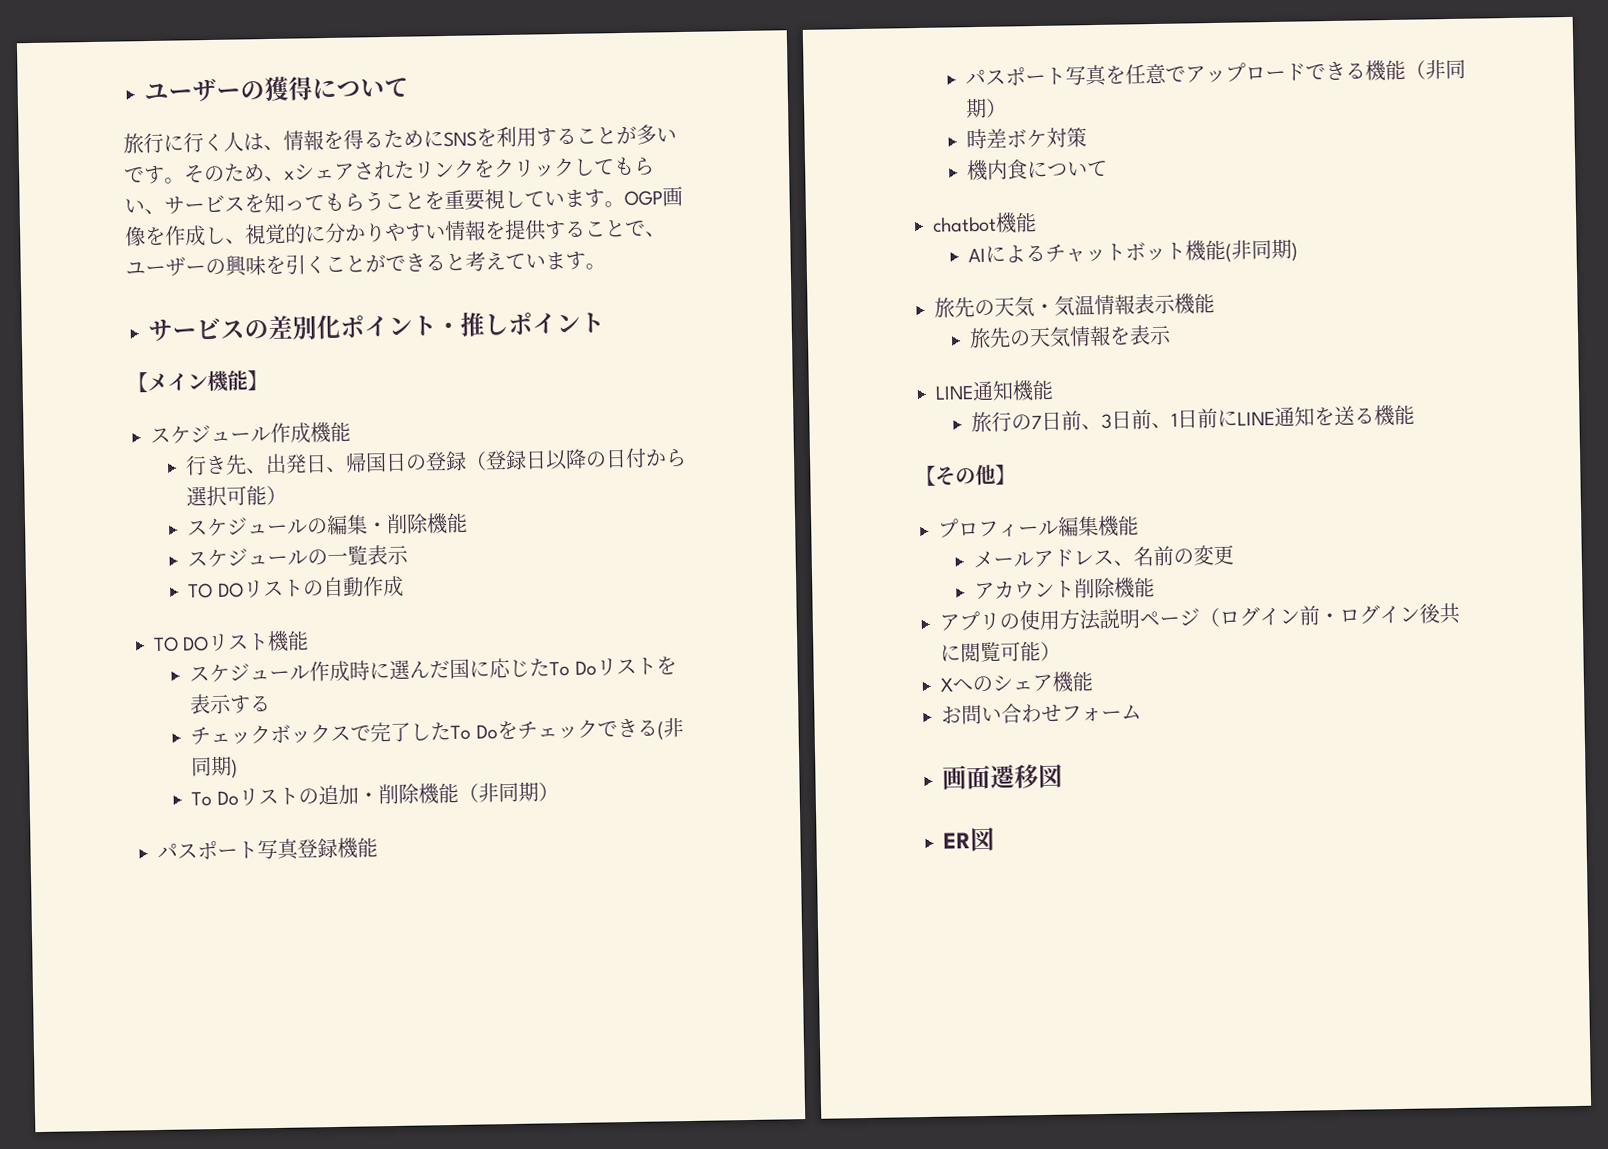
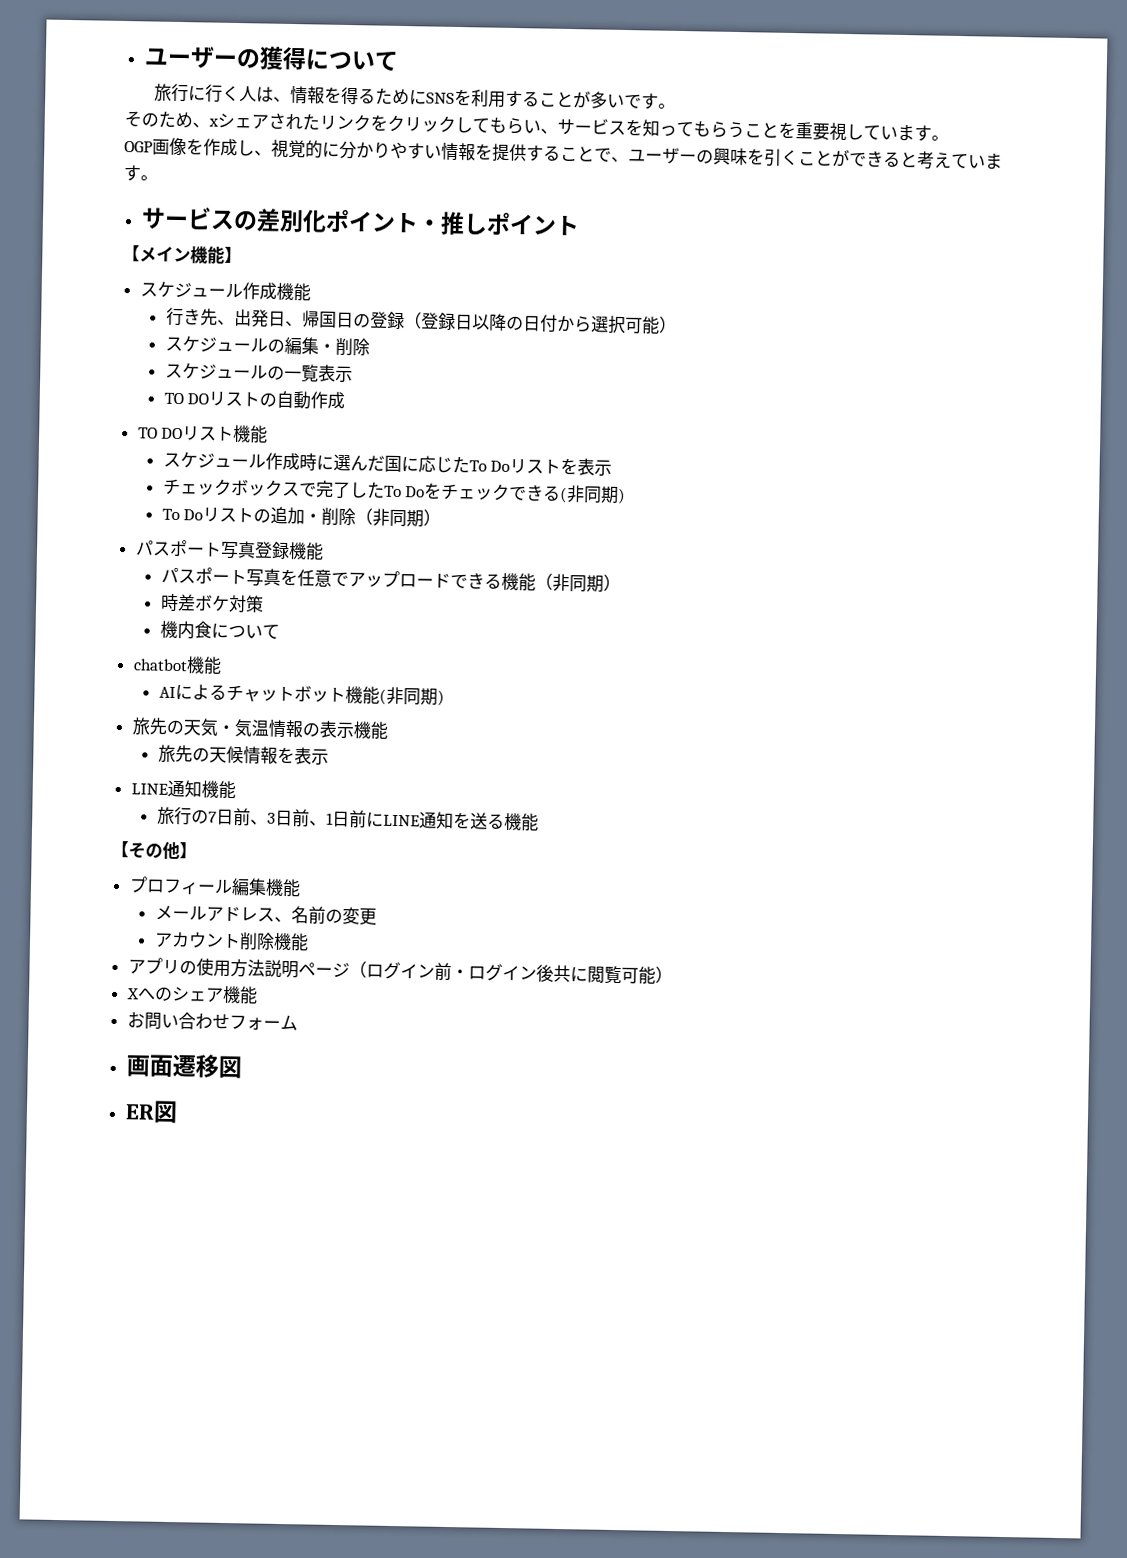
- 旅行に行く人は、情報を得るためにSNSを利用することが多いです。そのため、xシェアされたリンクをクリックしてもらい、サービスを知ってもらうことを重要視しています。OGP画像を作成し、視覚的に分かりやすい情報を提供することで、ユーザーの興味を引くことができると考えています。
+ 旅行に行く人は、情報を得るためにSNSを利用することが多いです。
+ そのため、xシェアされたリンクをクリックしてもらい、サービスを知ってもらうことを重要視しています。
+ OGP画像を作成し、視覚的に分かりやすい情報を提供することで、ユーザーの興味を引くことができると考えています。
- スケジュールの編集・削除機能
+ スケジュールの編集・削除
- スケジュール作成時に選んだ国に応じたTo Doリストを表示する
+ スケジュール作成時に選んだ国に応じたTo Doリストを表示
- To Doリストの追加・削除機能（非同期）
+ To Doリストの追加・削除（非同期）
- 旅先の天気・気温情報表示機能
+ 旅先の天気・気温情報の表示機能
- 旅先の天気情報を表示
+ 旅先の天候情報を表示

